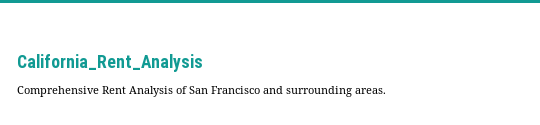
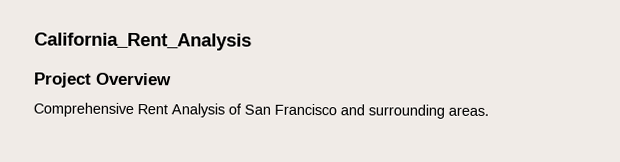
+ Project Overview

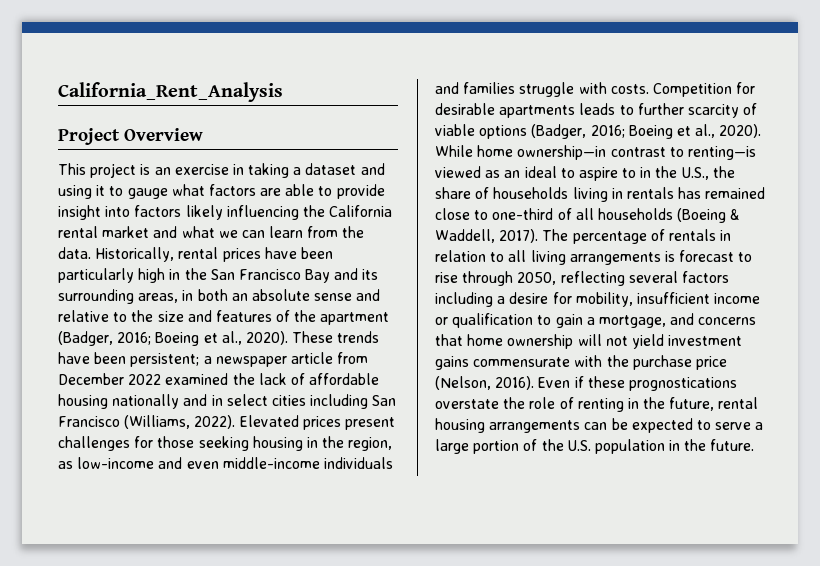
- Comprehensive Rent Analysis of San Francisco and surrounding areas.
+ This project is an exercise in taking a dataset and using it to gauge what factors are able to provide insight into factors likely influencing the California rental market and what we can learn from the data. Historically, rental prices have been particularly high in the San Francisco Bay and its surrounding areas, in both an absolute sense and relative to the size and features of the apartment (Badger, 2016; Boeing et al., 2020). These trends have been persistent; a newspaper article from December 2022 examined the lack of affordable housing nationally and in select cities including San Francisco (Williams, 2022). Elevated prices present challenges for those seeking housing in the region, as low-income and even middle-income individuals and families struggle with costs. Competition for desirable apartments leads to further scarcity of viable options (Badger, 2016; Boeing et al., 2020). While home ownership—in contrast to renting—is viewed as an ideal to aspire to in the U.S., the share of households living in rentals has remained close to one-third of all households (Boeing & Waddell, 2017). The percentage of rentals in relation to all living arrangements is forecast to rise through 2050, reflecting several factors including a desire for mobility, insufficient income or qualification to gain a mortgage, and concerns that home ownership will not yield investment gains commensurate with the purchase price (Nelson, 2016). Even if these prognostications overstate the role of renting in the future, rental housing arrangements can be expected to serve a large portion of the U.S. population in the future.

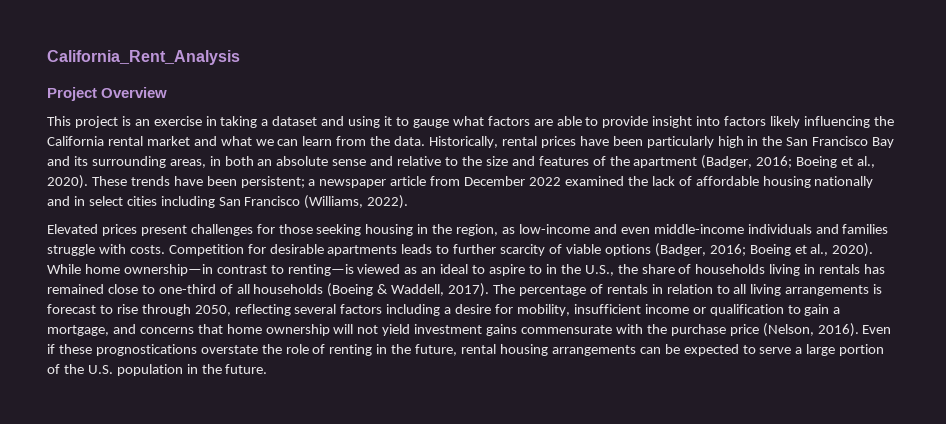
- These trends have been persistent; a newspaper article from December 2022 examined the lack of affordable housing nationally and in select cities including San Francisco (Williams, 2022). Elevated prices present challenges for those seeking housing in the region, as low-income and even middle-income individuals and families struggle with costs.
+ These trends have been persistent; a newspaper article from December 2022 examined the lack of affordable housing nationally and in select cities including San Francisco (Williams, 2022).
+ Elevated prices present challenges for those seeking housing in the region, as low-income and even middle-income individuals and families struggle with costs.

